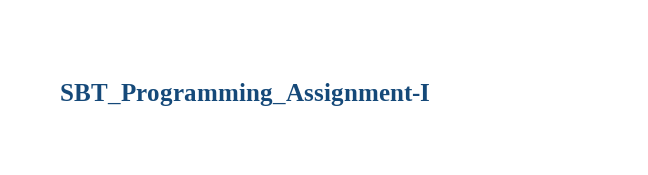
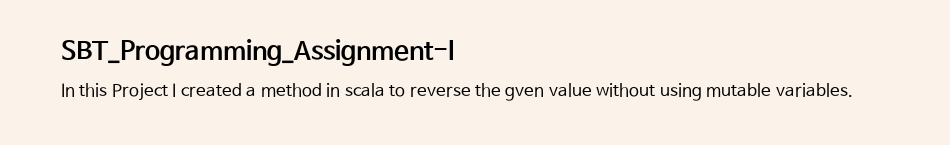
+ In this Project I created a method in scala to reverse the gven value without using mutable variables.

